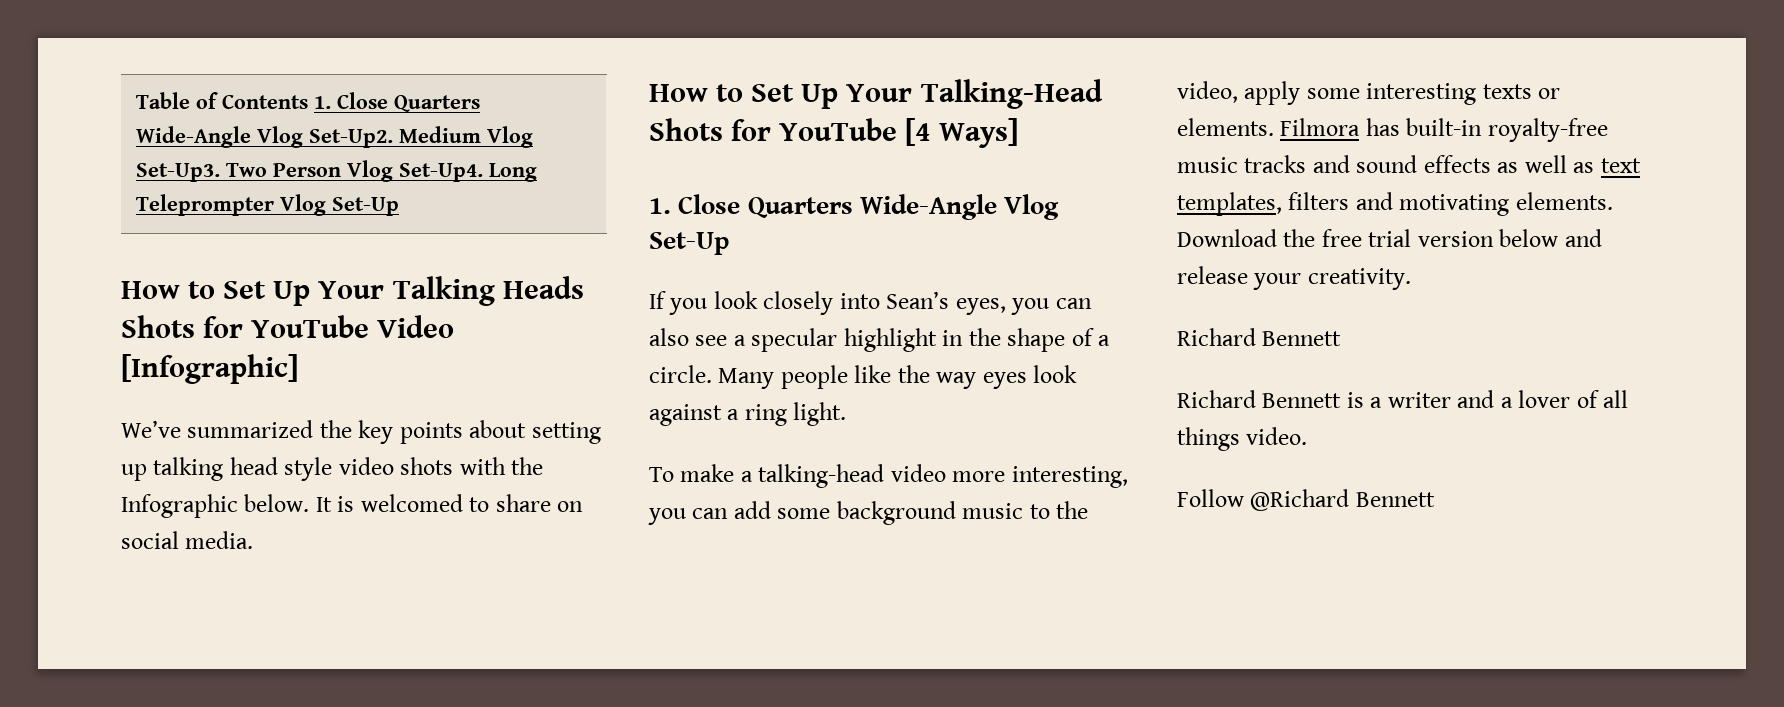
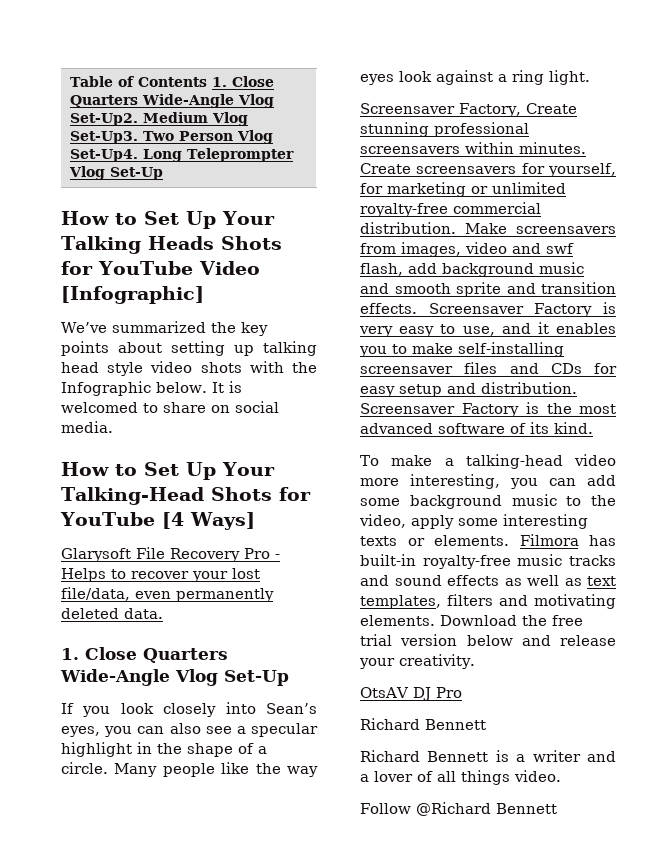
+ Glarysoft File Recovery Pro - Helps to recover your lost file/data, even permanently deleted data.
+ Screensaver Factory, Create stunning professional screensavers within minutes. Create screensavers for yourself, for marketing or unlimited royalty-free commercial distribution. Make screensavers from images, video and swf flash, add background music and smooth sprite and transition effects. Screensaver Factory is very easy to use, and it enables you to make self-installing screensaver files and CDs for easy setup and distribution. Screensaver Factory is the most advanced software of its kind.
+ OtsAV DJ Pro

